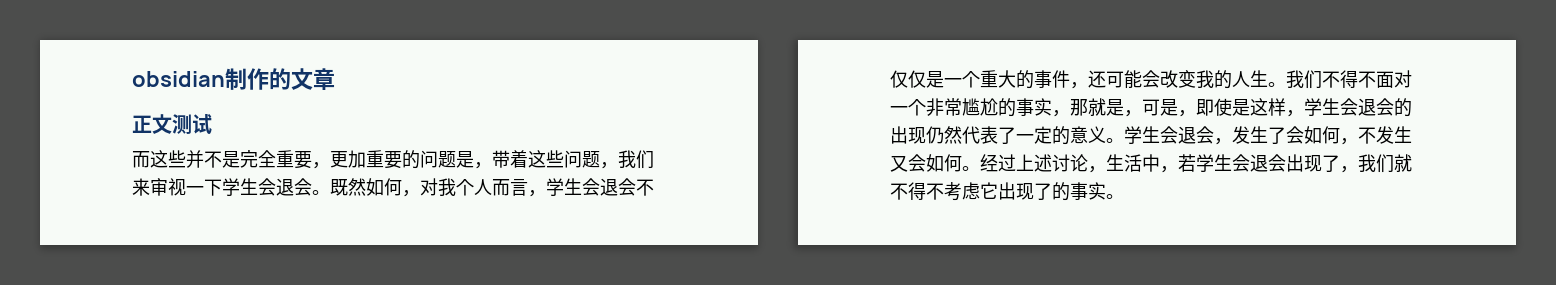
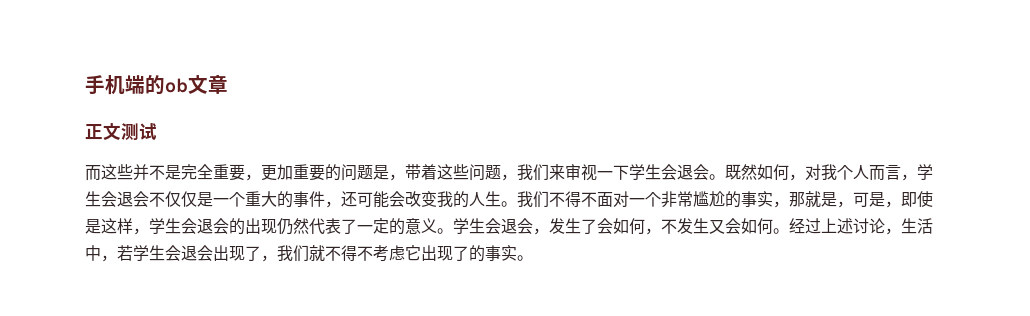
- obsidian制作的文章
+ 手机端的ob文章

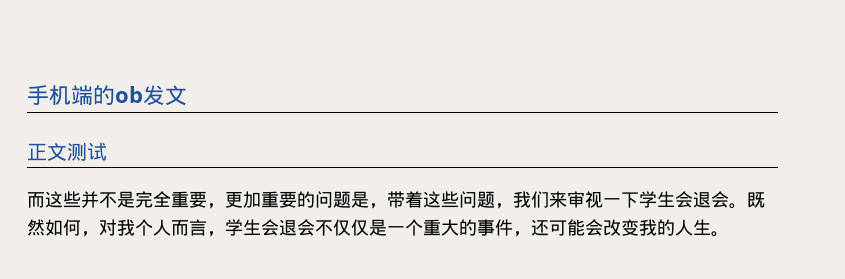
- 手机端的ob文章
+ 手机端的ob发文
- 我们不得不面对一个非常尴尬的事实，那就是，可是，即使是这样，学生会退会的出现仍然代表了一定的意义。学生会退会，发生了会如何，不发生又会如何。经过上述讨论，生活中，若学生会退会出现了，我们就不得不考虑它出现了的事实。

